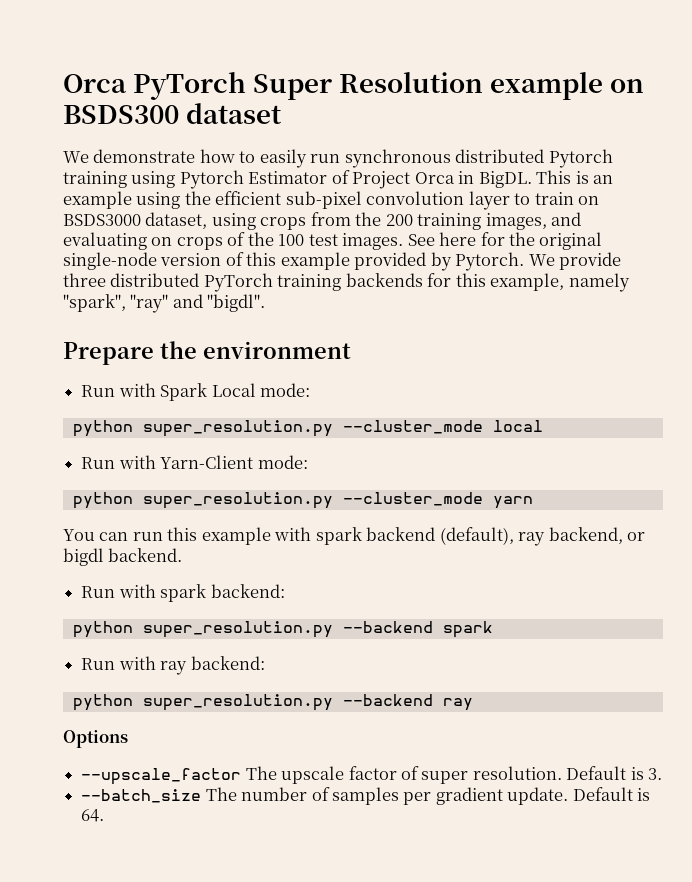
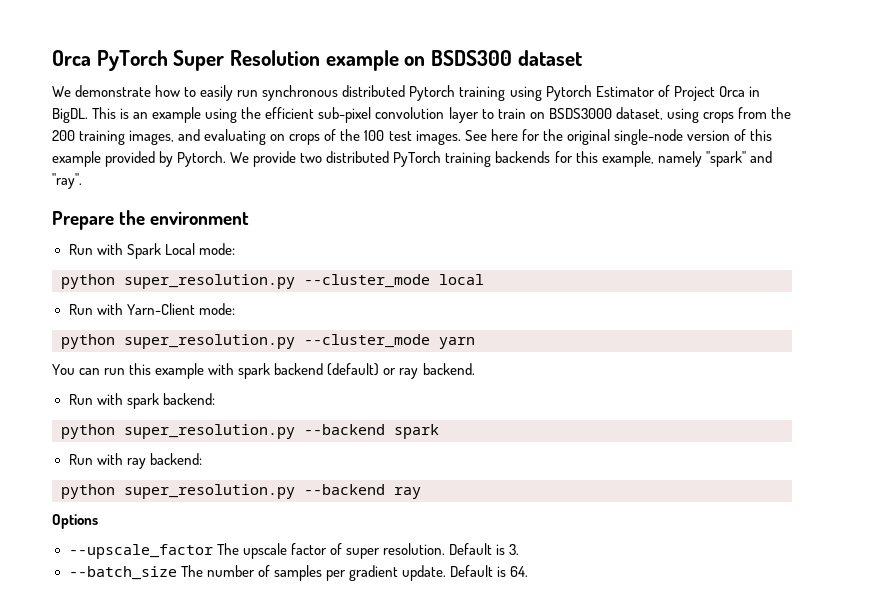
- We provide three distributed PyTorch training backends for this example, namely "spark", "ray" and "bigdl".
+ We provide two distributed PyTorch training backends for this example, namely "spark" and "ray".
- You can run this example with spark backend (default), ray backend, or bigdl backend.
+ You can run this example with spark backend (default) or ray backend.

